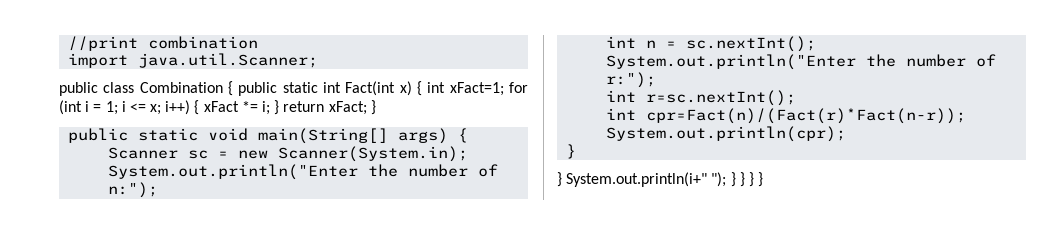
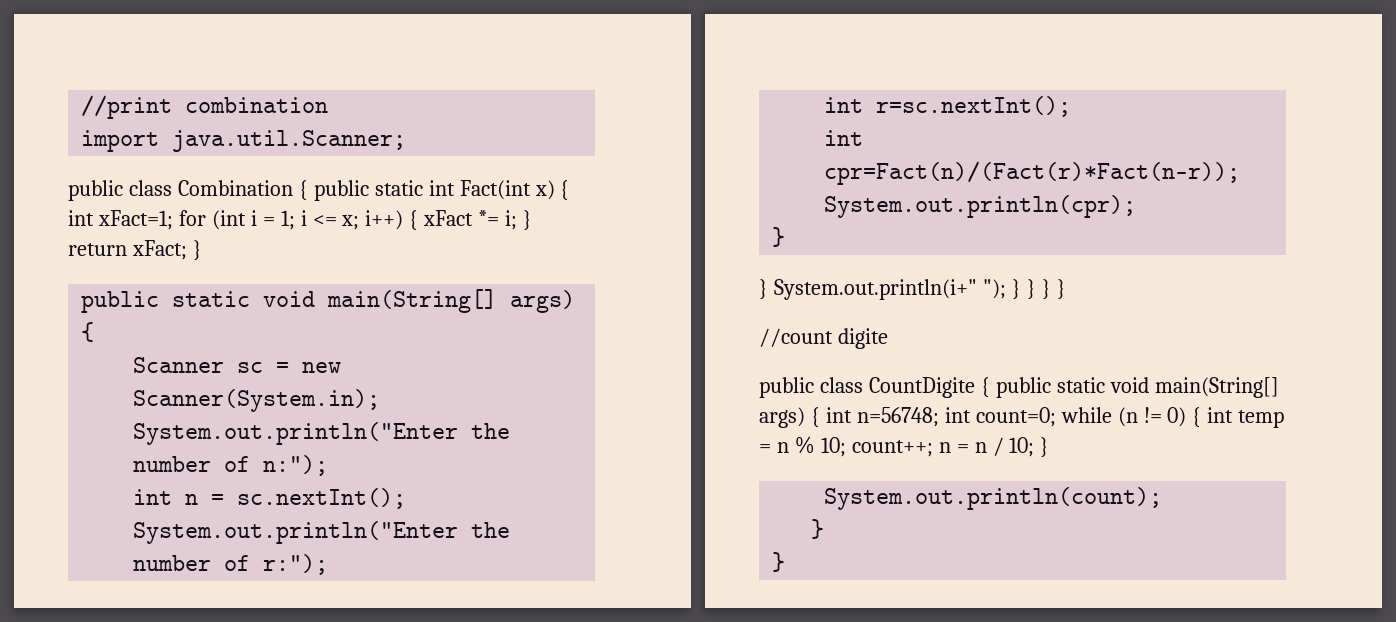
+ //count digite
+ public class CountDigite { public static void main(String[] args) { int n=56748; int count=0; while (n != 0) { int temp = n % 10; count++; n = n / 10; }
+ System.out.println(count);
+ }
+ }

